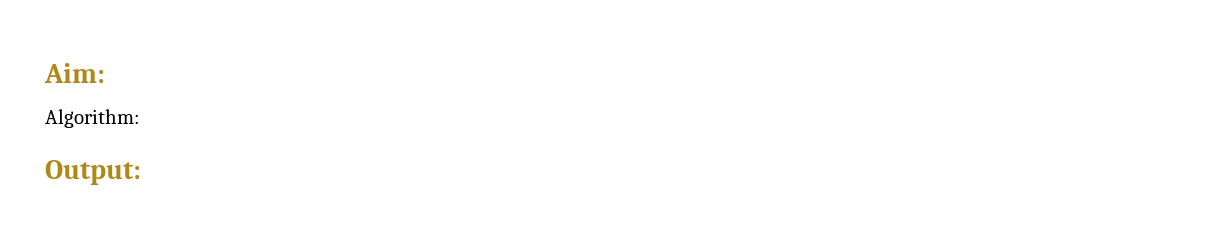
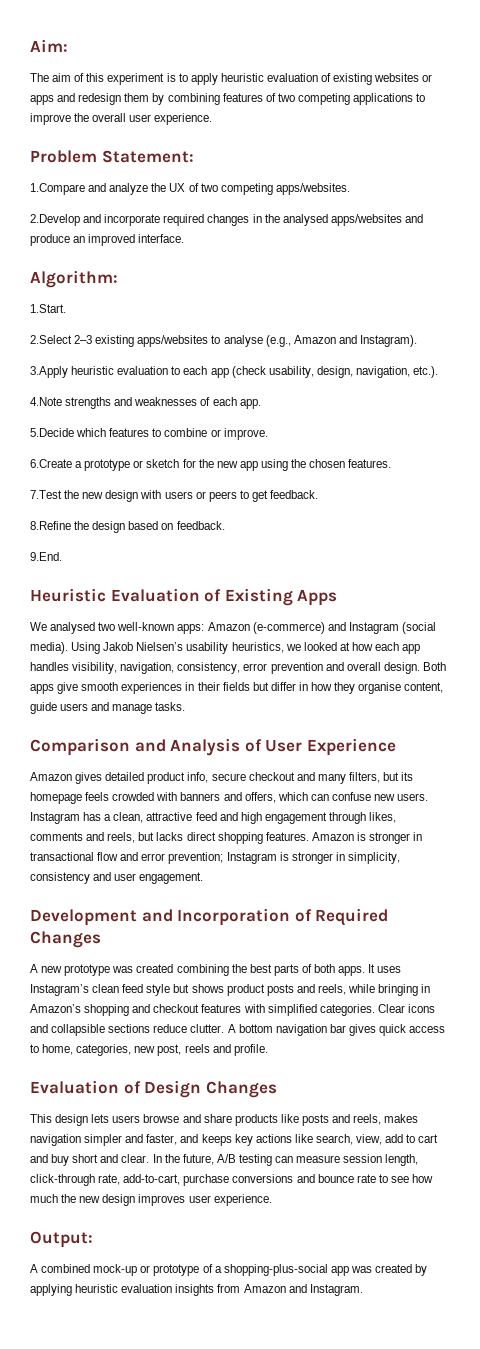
+ The aim of this experiment is to apply heuristic evaluation of existing websites or apps and redesign them by combining features of two competing applications to improve the overall user experience.
+ Problem Statement:
+ 1.Compare and analyze the UX of two competing apps/websites.
+ 2.Develop and incorporate required changes in the analysed apps/websites and produce an improved interface.
  Algorithm:
+ 1.Start.
+ 2.Select 2–3 existing apps/websites to analyse (e.g., Amazon and Instagram).
+ 3.Apply heuristic evaluation to each app (check usability, design, navigation, etc.).
+ 4.Note strengths and weaknesses of each app.
+ 5.Decide which features to combine or improve.
+ 6.Create a prototype or sketch for the new app using the chosen features.
+ 7.Test the new design with users or peers to get feedback.
+ 8.Refine the design based on feedback.
+ 9.End.
+ Heuristic Evaluation of Existing Apps
+ We analysed two well-known apps: Amazon (e-commerce) and Instagram (social media). Using Jakob Nielsen’s usability heuristics, we looked at how each app handles visibility, navigation, consistency, error prevention and overall design. Both apps give smooth experiences in their fields but differ in how they organise content, guide users and manage tasks.
+ Comparison and Analysis of User Experience
+ Amazon gives detailed product info, secure checkout and many filters, but its homepage feels crowded with banners and offers, which can confuse new users. Instagram has a clean, attractive feed and high engagement through likes, comments and reels, but lacks direct shopping features. Amazon is stronger in transactional flow and error prevention; Instagram is stronger in simplicity, consistency and user engagement.
+ Development and Incorporation of Required Changes
+ A new prototype was created combining the best parts of both apps. It uses Instagram’s clean feed style but shows product posts and reels, while bringing in Amazon’s shopping and checkout features with simplified categories. Clear icons and collapsible sections reduce clutter. A bottom navigation bar gives quick access to home, categories, new post, reels and profile.
+ Evaluation of Design Changes
+ This design lets users browse and share products like posts and reels, makes navigation simpler and faster, and keeps key actions like search, view, add to cart and buy short and clear. In the future, A/B testing can measure session length, click-through rate, add-to-cart, purchase conversions and bounce rate to see how much the new design improves user experience.
  Output:
+ A combined mock-up or prototype of a shopping-plus-social app was created by applying heuristic evaluation insights from Amazon and Instagram.

